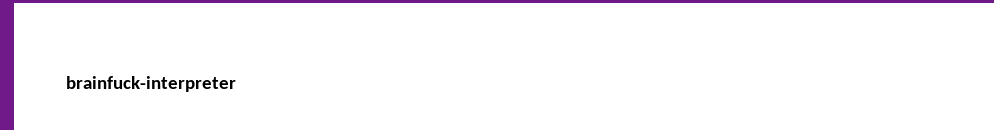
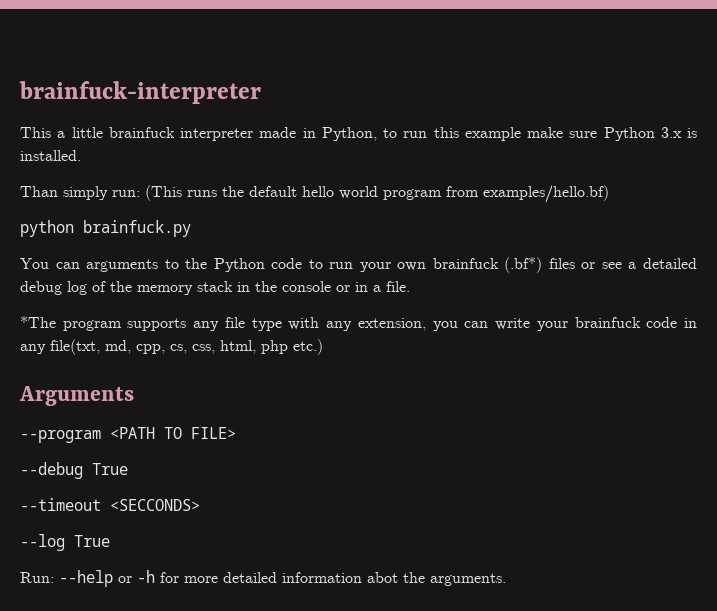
+ This a little brainfuck interpreter made in Python, to run this example make sure Python 3.x is installed.
+ Than simply run: (This runs the default hello world program from examples/hello.bf)
+ python brainfuck.py
+ You can arguments to the Python code to run your own brainfuck (.bf*) files or see a detailed debug log of the memory stack in the console or in a file.
+ *The program supports any file type with any extension, you can write your brainfuck code in any file(txt, md, cpp, cs, css, html, php etc.)
+ Arguments
+ --program <PATH TO FILE>
+ --debug True
+ --timeout <SECCONDS>
+ --log True
+ Run: --help or -h for more detailed information abot the arguments.

